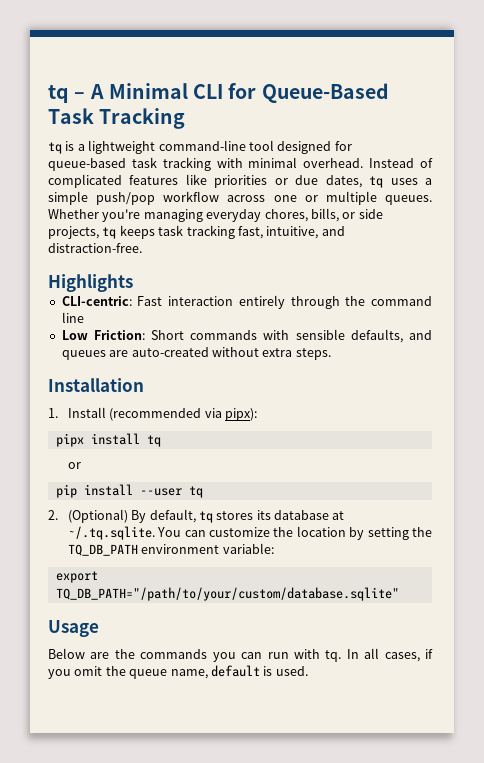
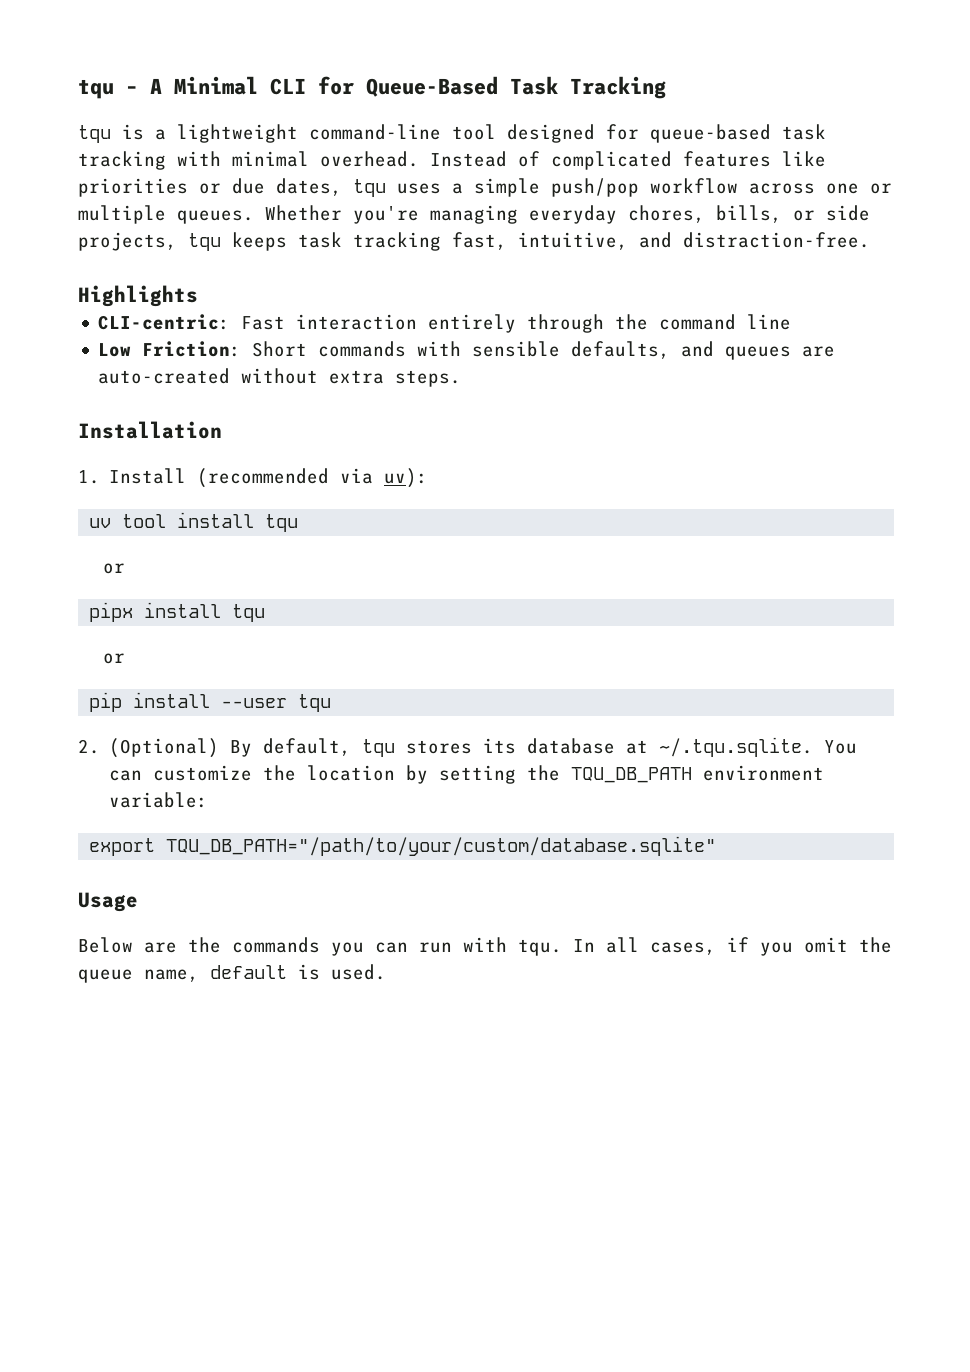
- tq – A Minimal CLI for Queue-Based Task Tracking
+ tqu – A Minimal CLI for Queue-Based Task Tracking
- tq is a lightweight command-line tool designed for queue-based task tracking with minimal overhead.
+ tqu is a lightweight command-line tool designed for queue-based task tracking with minimal overhead.
- Instead of complicated features like priorities or due dates, tq uses a simple push/pop workflow across one or multiple queues.
+ Instead of complicated features like priorities or due dates, tqu uses a simple push/pop workflow across one or multiple queues.
- Whether you're managing everyday chores, bills, or side projects, tq keeps task tracking fast, intuitive, and distraction-free.
+ Whether you're managing everyday chores, bills, or side projects, tqu keeps task tracking fast, intuitive, and distraction-free.
- 1. Install (recommended via pipx):
+ 1. Install (recommended via uv):
+ uv tool install tqu
+ or
- pipx install tq
+ pipx install tqu
- pip install --user tq
+ pip install --user tqu
- 2. (Optional) By default, tq stores its database at ~/.tq.sqlite. You can customize the location by setting the TQ_DB_PATH environment variable:
+ 2. (Optional) By default, tqu stores its database at ~/.tqu.sqlite. You can customize the location by setting the TQU_DB_PATH environment variable:
- export TQ_DB_PATH="/path/to/your/custom/database.sqlite"
+ export TQU_DB_PATH="/path/to/your/custom/database.sqlite"
- Below are the commands you can run with tq.
+ Below are the commands you can run with tqu.

